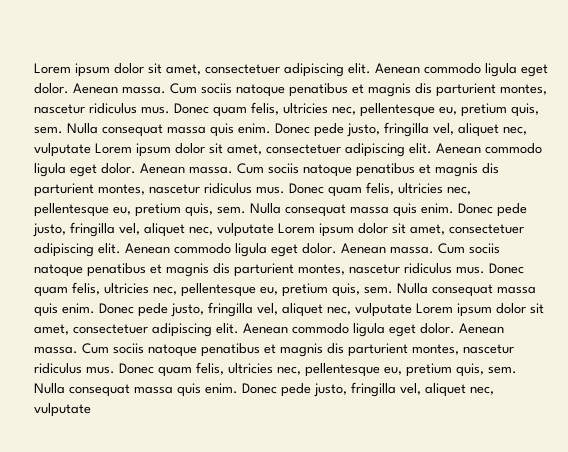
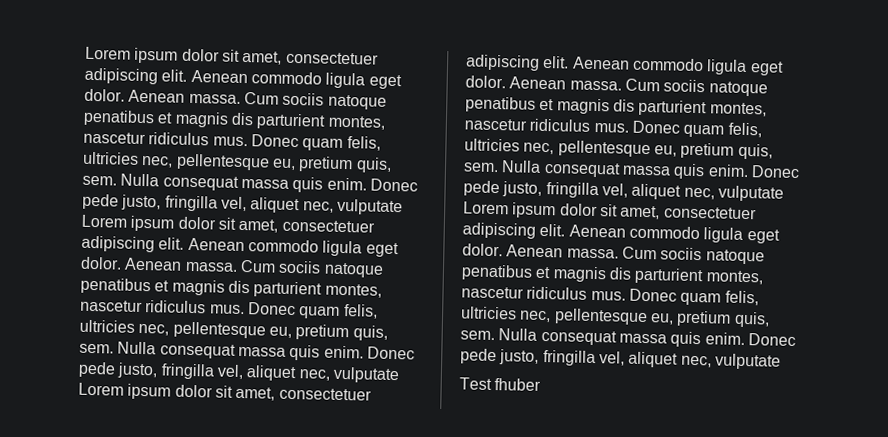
+ Test fhuber

